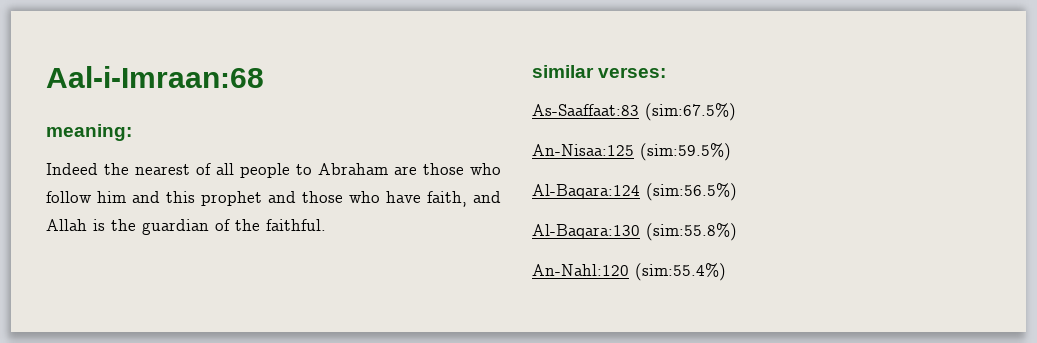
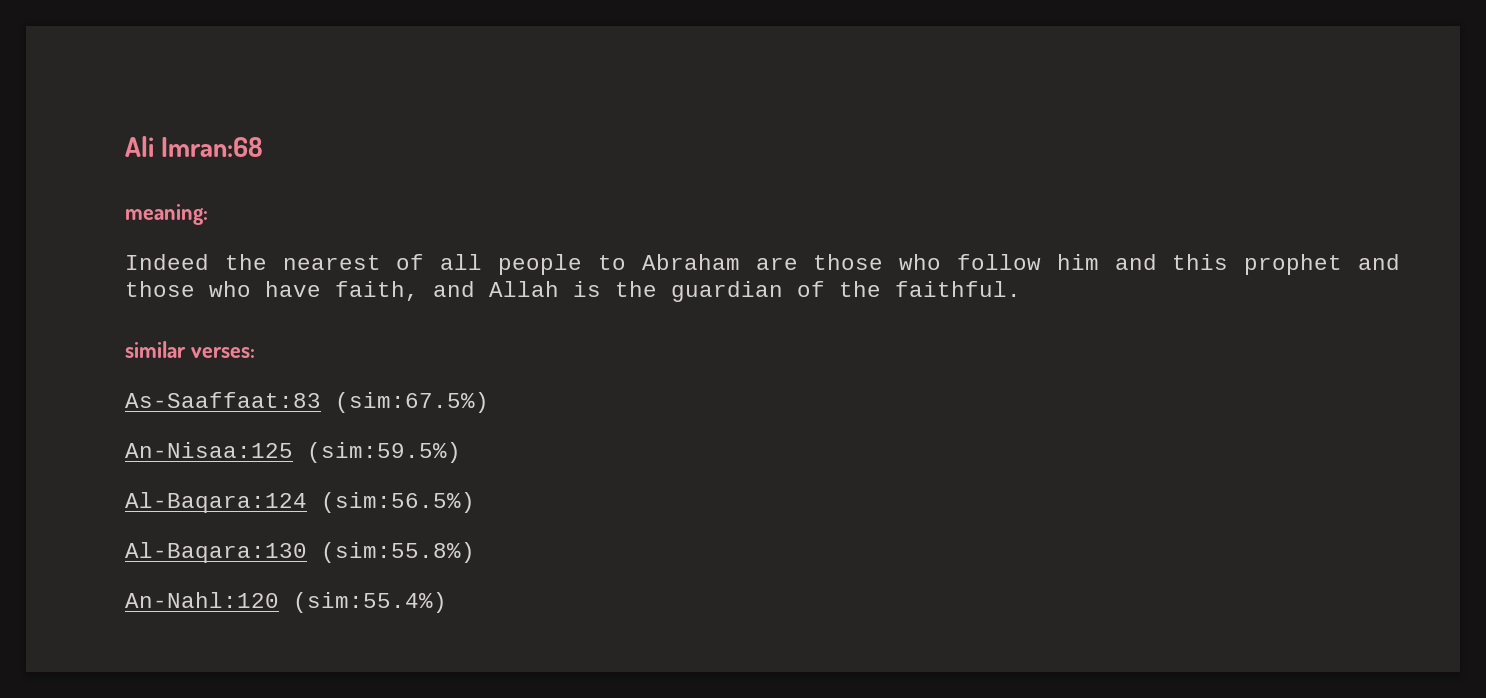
- Aal-i-Imraan:68
+ Ali Imran:68

